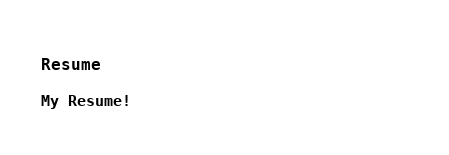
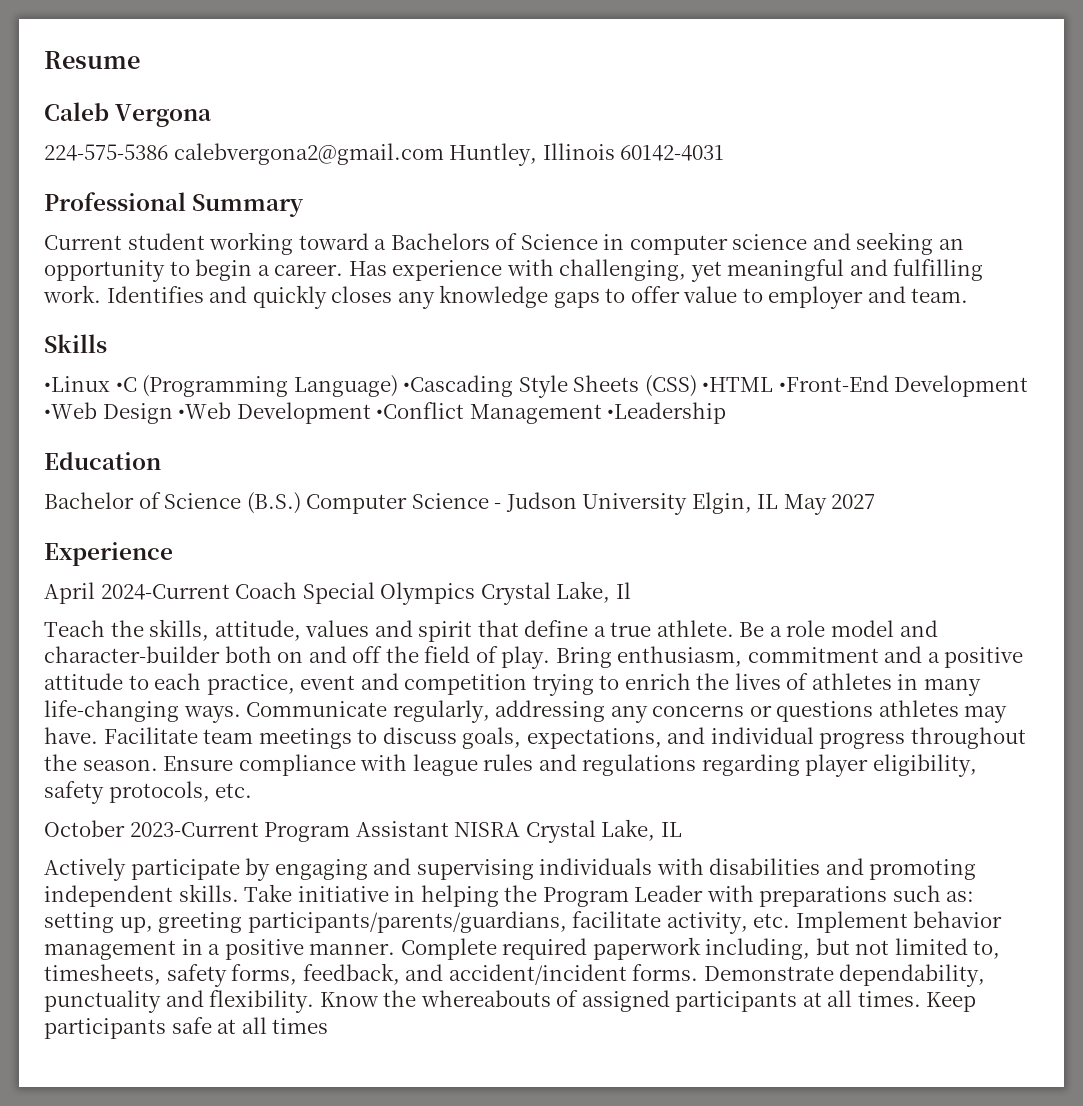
- My Resume!
+ Caleb Vergona
+ 224-575-5386 calebvergona2@gmail.com Huntley, Illinois 60142-4031
+ Professional Summary
+ Current student working toward a Bachelors of Science in computer science and seeking an opportunity to begin a career. Has experience with challenging, yet meaningful and fulfilling work. Identifies and quickly closes any knowledge gaps to offer value to employer and team.
+ Skills
+ •Linux •C (Programming Language) •Cascading Style Sheets (CSS) •HTML •Front-End Development •Web Design •Web Development •Conflict Management •Leadership
+ Education
+ Bachelor of Science (B.S.) Computer Science - Judson University Elgin, IL May 2027
+ Experience
+ April 2024-Current Coach Special Olympics Crystal Lake, Il
+ Teach the skills, attitude, values and spirit that define a true athlete. Be a role model and character-builder both on and off the field of play. Bring enthusiasm, commitment and a positive attitude to each practice, event and competition trying to enrich the lives of athletes in many life-changing ways. Communicate regularly, addressing any concerns or questions athletes may have. Facilitate team meetings to discuss goals, expectations, and individual progress throughout the season. Ensure compliance with league rules and regulations regarding player eligibility, safety protocols, etc.
+ October 2023-Current Program Assistant NISRA Crystal Lake, IL
+ Actively participate by engaging and supervising individuals with disabilities and promoting independent skills. Take initiative in helping the Program Leader with preparations such as: setting up, greeting participants/parents/guardians, facilitate activity, etc. Implement behavior management in a positive manner. Complete required paperwork including, but not limited to, timesheets, safety forms, feedback, and accident/incident forms. Demonstrate dependability, punctuality and flexibility. Know the whereabouts of assigned participants at all times. Keep participants safe at all times

